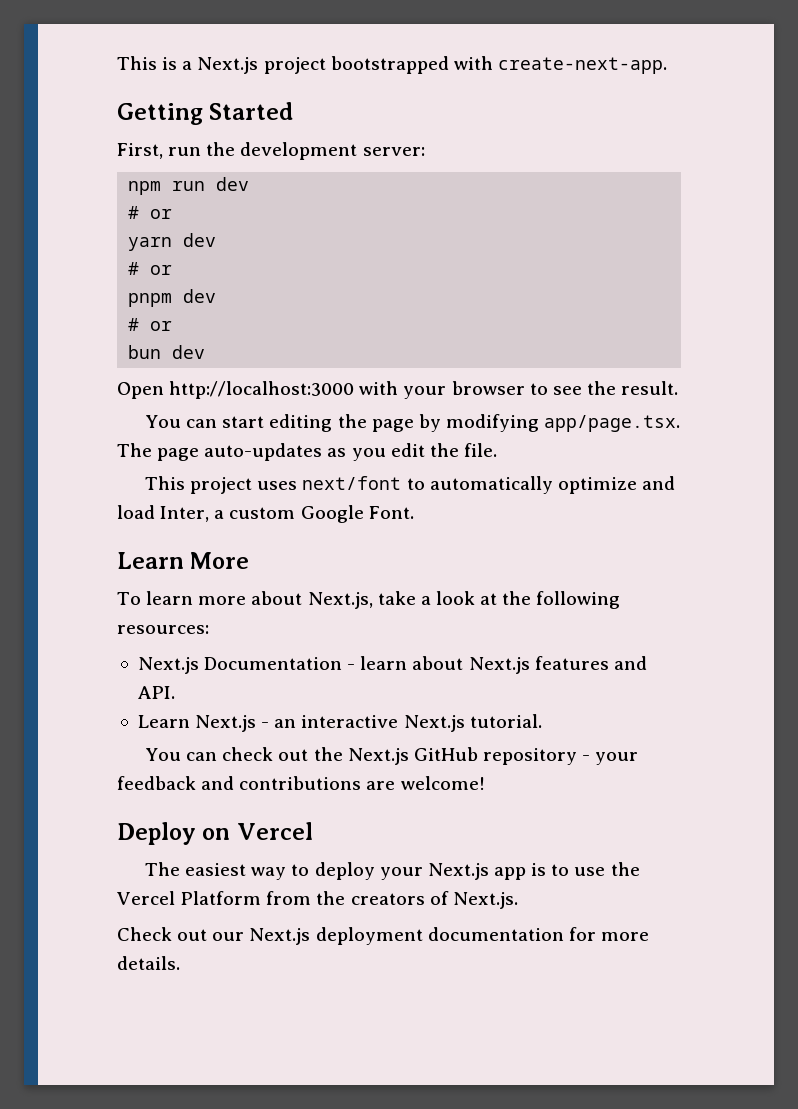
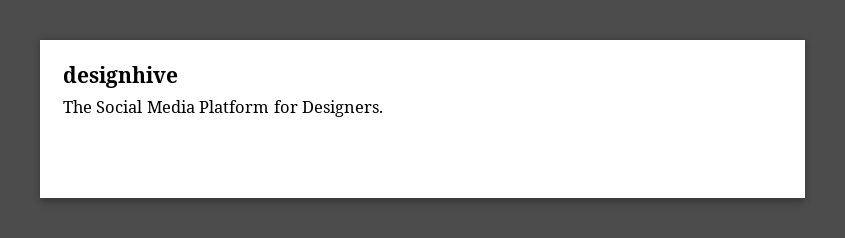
- This is a Next.js project bootstrapped with create-next-app.
- Getting Started
- First, run the development server:
- npm run dev
- # or
- yarn dev
- # or
- pnpm dev
- # or
- bun dev
- Open http://localhost:3000 with your browser to see the result.
- You can start editing the page by modifying app/page.tsx. The page auto-updates as you edit the file.
- This project uses next/font to automatically optimize and load Inter, a custom Google Font.
- Learn More
- To learn more about Next.js, take a look at the following resources:
- Next.js Documentation - learn about Next.js features and API.
- Learn Next.js - an interactive Next.js tutorial.
- You can check out the Next.js GitHub repository - your feedback and contributions are welcome!
- Deploy on Vercel
- The easiest way to deploy your Next.js app is to use the Vercel Platform from the creators of Next.js.
- Check out our Next.js deployment documentation for more details.
+ designhive
+ The Social Media Platform for Designers.

